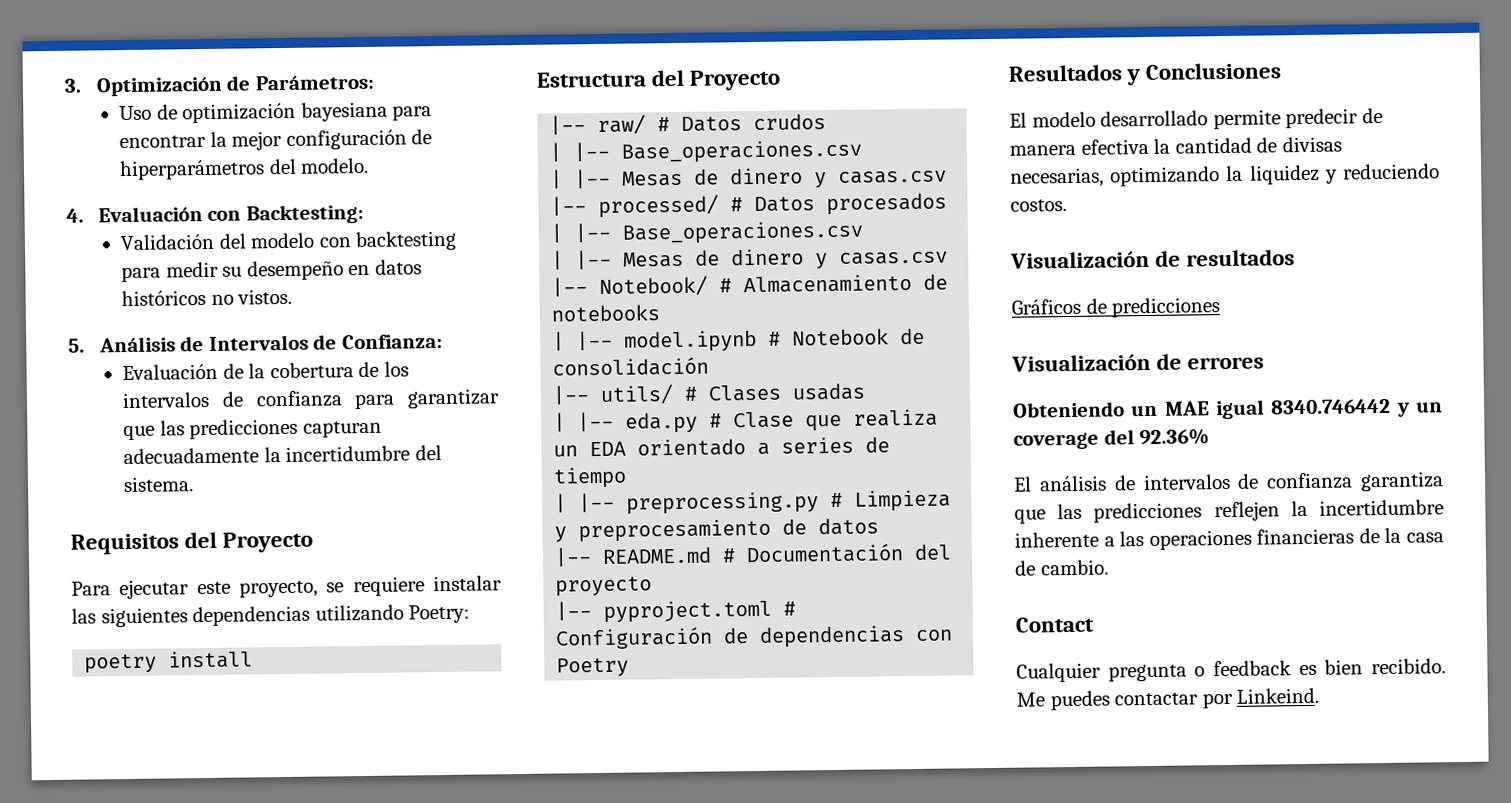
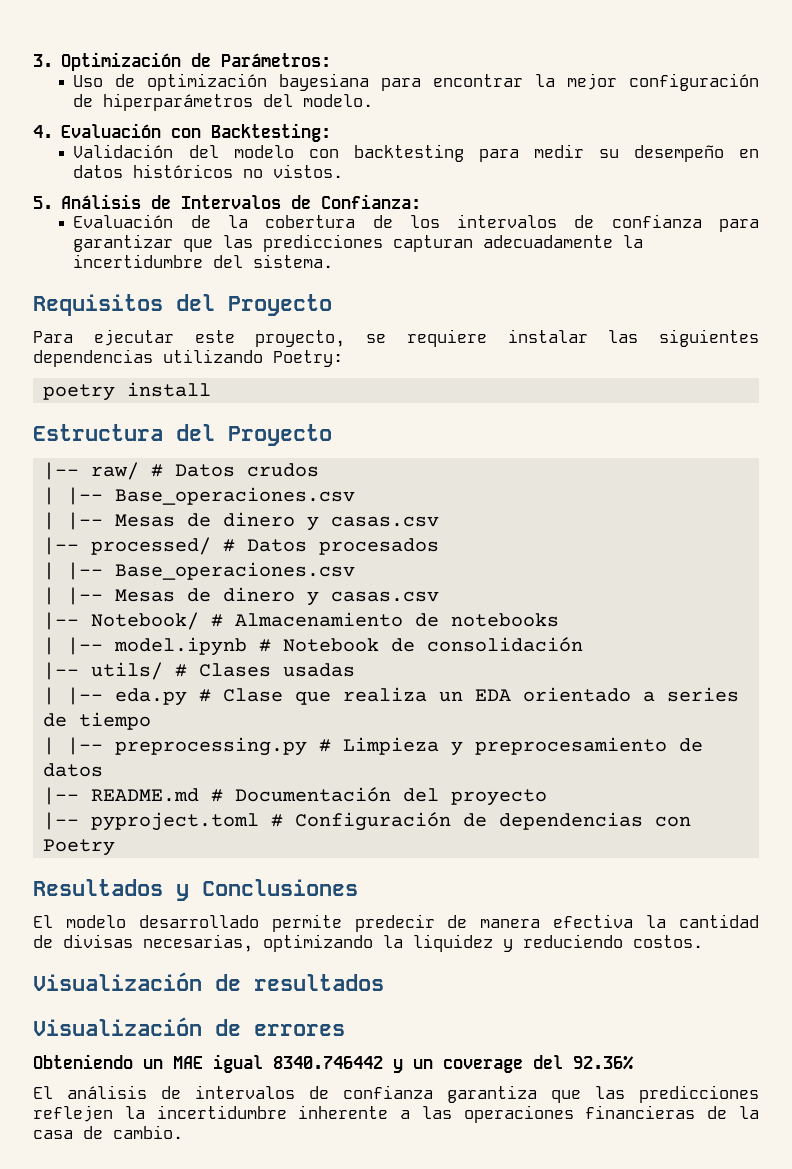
- Gráficos de predicciones
- Contact
- Cualquier pregunta o feedback es bien recibido. Me puedes contactar por Linkeind.

